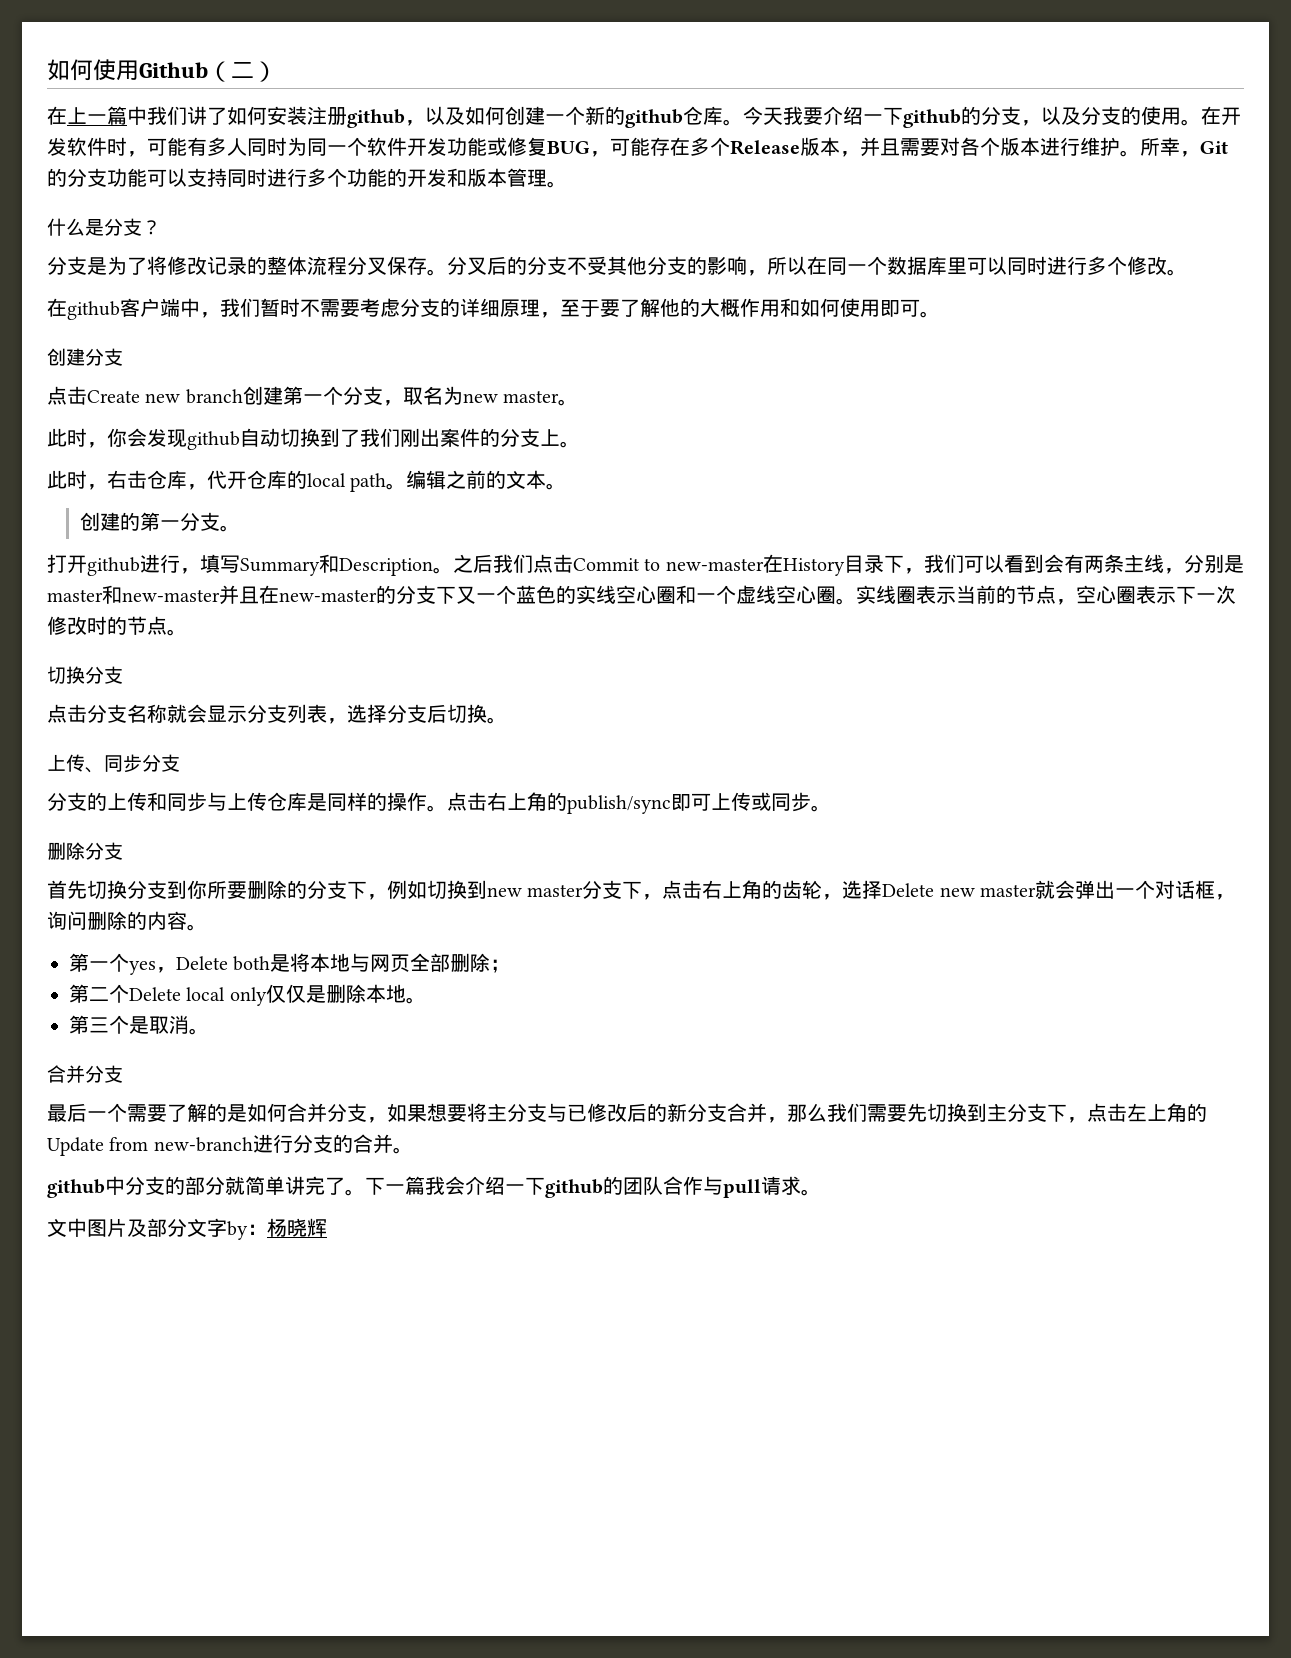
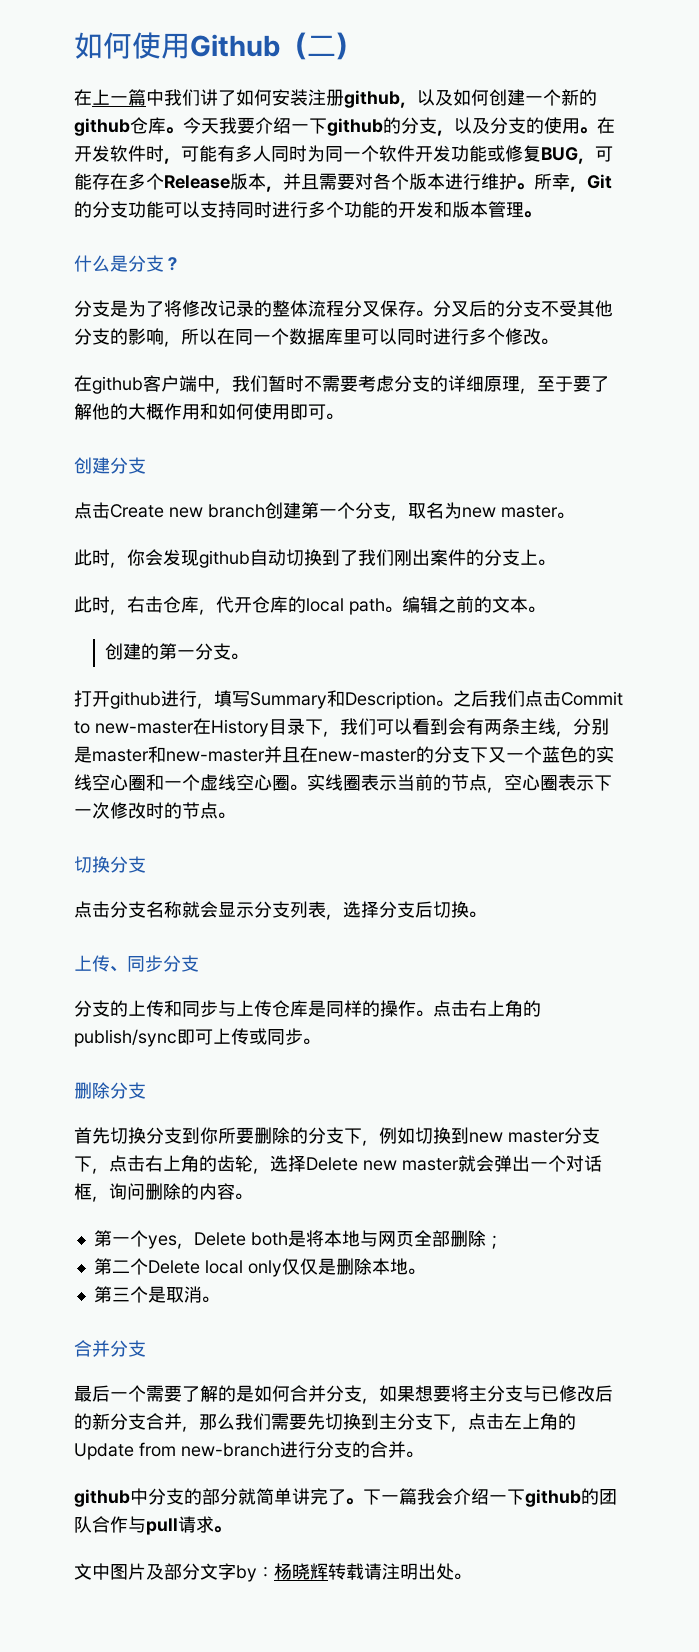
- 文中图片及部分文字by：杨晓辉
+ 文中图片及部分文字by：杨晓辉转载请注明出处。

